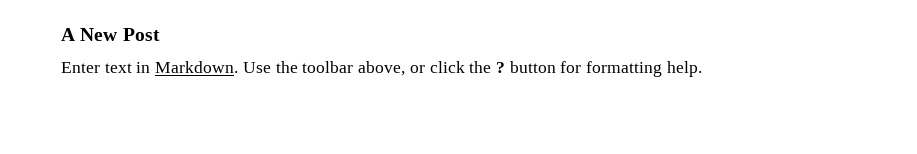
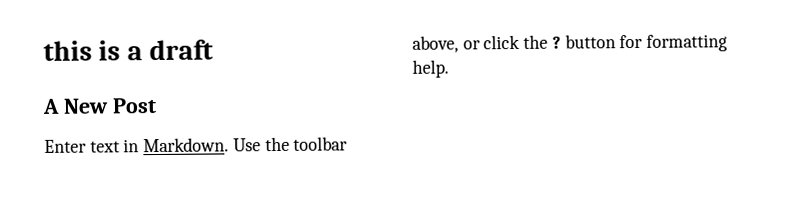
+ this is a draft

